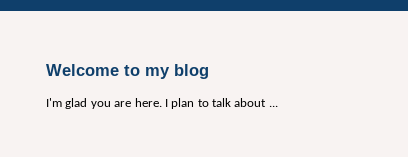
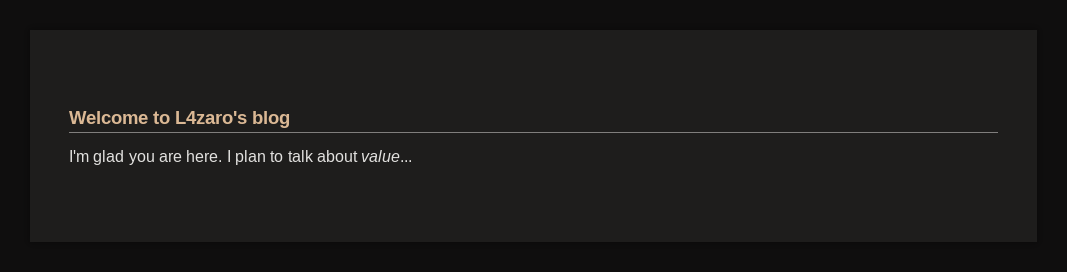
- Welcome to my blog
+ Welcome to L4zaro's blog
- I plan to talk about ...
+ I plan to talk about value...

